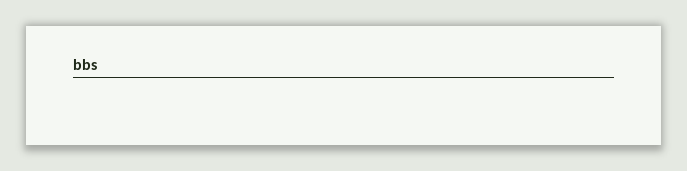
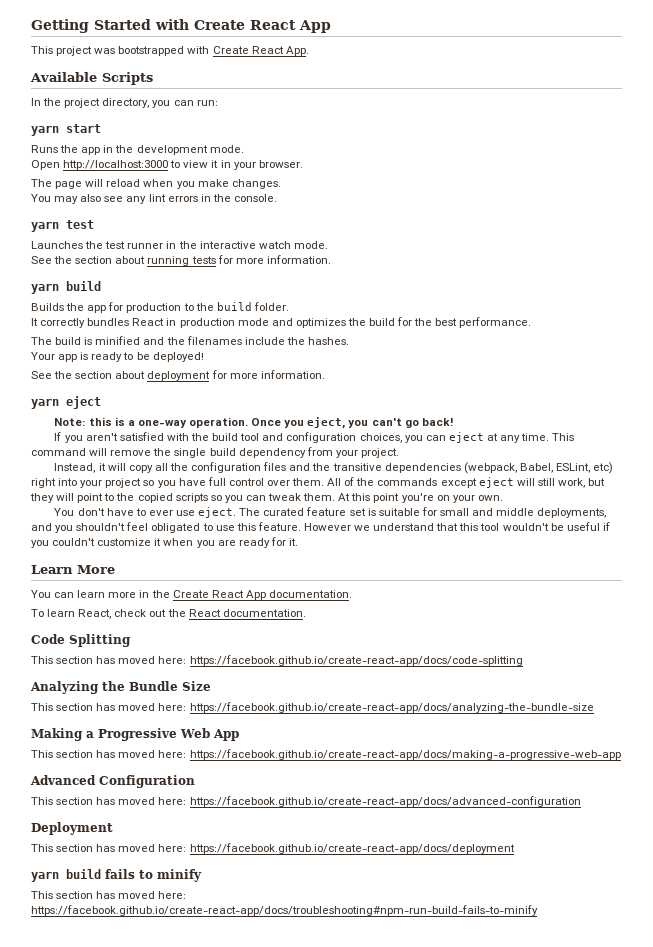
- bbs
+ Getting Started with Create React App
+ This project was bootstrapped with Create React App.
+ Available Scripts
+ In the project directory, you can run:
+ yarn start
+ Runs the app in the development mode.
+ Open http://localhost:3000 to view it in your browser.
+ The page will reload when you make changes.
+ You may also see any lint errors in the console.
+ yarn test
+ Launches the test runner in the interactive watch mode.
+ See the section about running tests for more information.
+ yarn build
+ Builds the app for production to the build folder.
+ It correctly bundles React in production mode and optimizes the build for the best performance.
+ The build is minified and the filenames include the hashes.
+ Your app is ready to be deployed!
+ See the section about deployment for more information.
+ yarn eject
+ Note: this is a one-way operation. Once you eject, you can't go back!
+ If you aren't satisfied with the build tool and configuration choices, you can eject at any time. This command will remove the single build dependency from your project.
+ Instead, it will copy all the configuration files and the transitive dependencies (webpack, Babel, ESLint, etc) right into your project so you have full control over them. All of the commands except eject will still work, but they will point to the copied scripts so you can tweak them. At this point you're on your own.
+ You don't have to ever use eject. The curated feature set is suitable for small and middle deployments, and you shouldn't feel obligated to use this feature. However we understand that this tool wouldn't be useful if you couldn't customize it when you are ready for it.
+ Learn More
+ You can learn more in the Create React App documentation.
+ To learn React, check out the React documentation.
+ Code Splitting
+ This section has moved here: https://facebook.github.io/create-react-app/docs/code-splitting
+ Analyzing the Bundle Size
+ This section has moved here: https://facebook.github.io/create-react-app/docs/analyzing-the-bundle-size
+ Making a Progressive Web App
+ This section has moved here: https://facebook.github.io/create-react-app/docs/making-a-progressive-web-app
+ Advanced Configuration
+ This section has moved here: https://facebook.github.io/create-react-app/docs/advanced-configuration
+ Deployment
+ This section has moved here: https://facebook.github.io/create-react-app/docs/deployment
+ yarn build fails to minify
+ This section has moved here: https://facebook.github.io/create-react-app/docs/troubleshooting#npm-run-build-fails-to-minify

